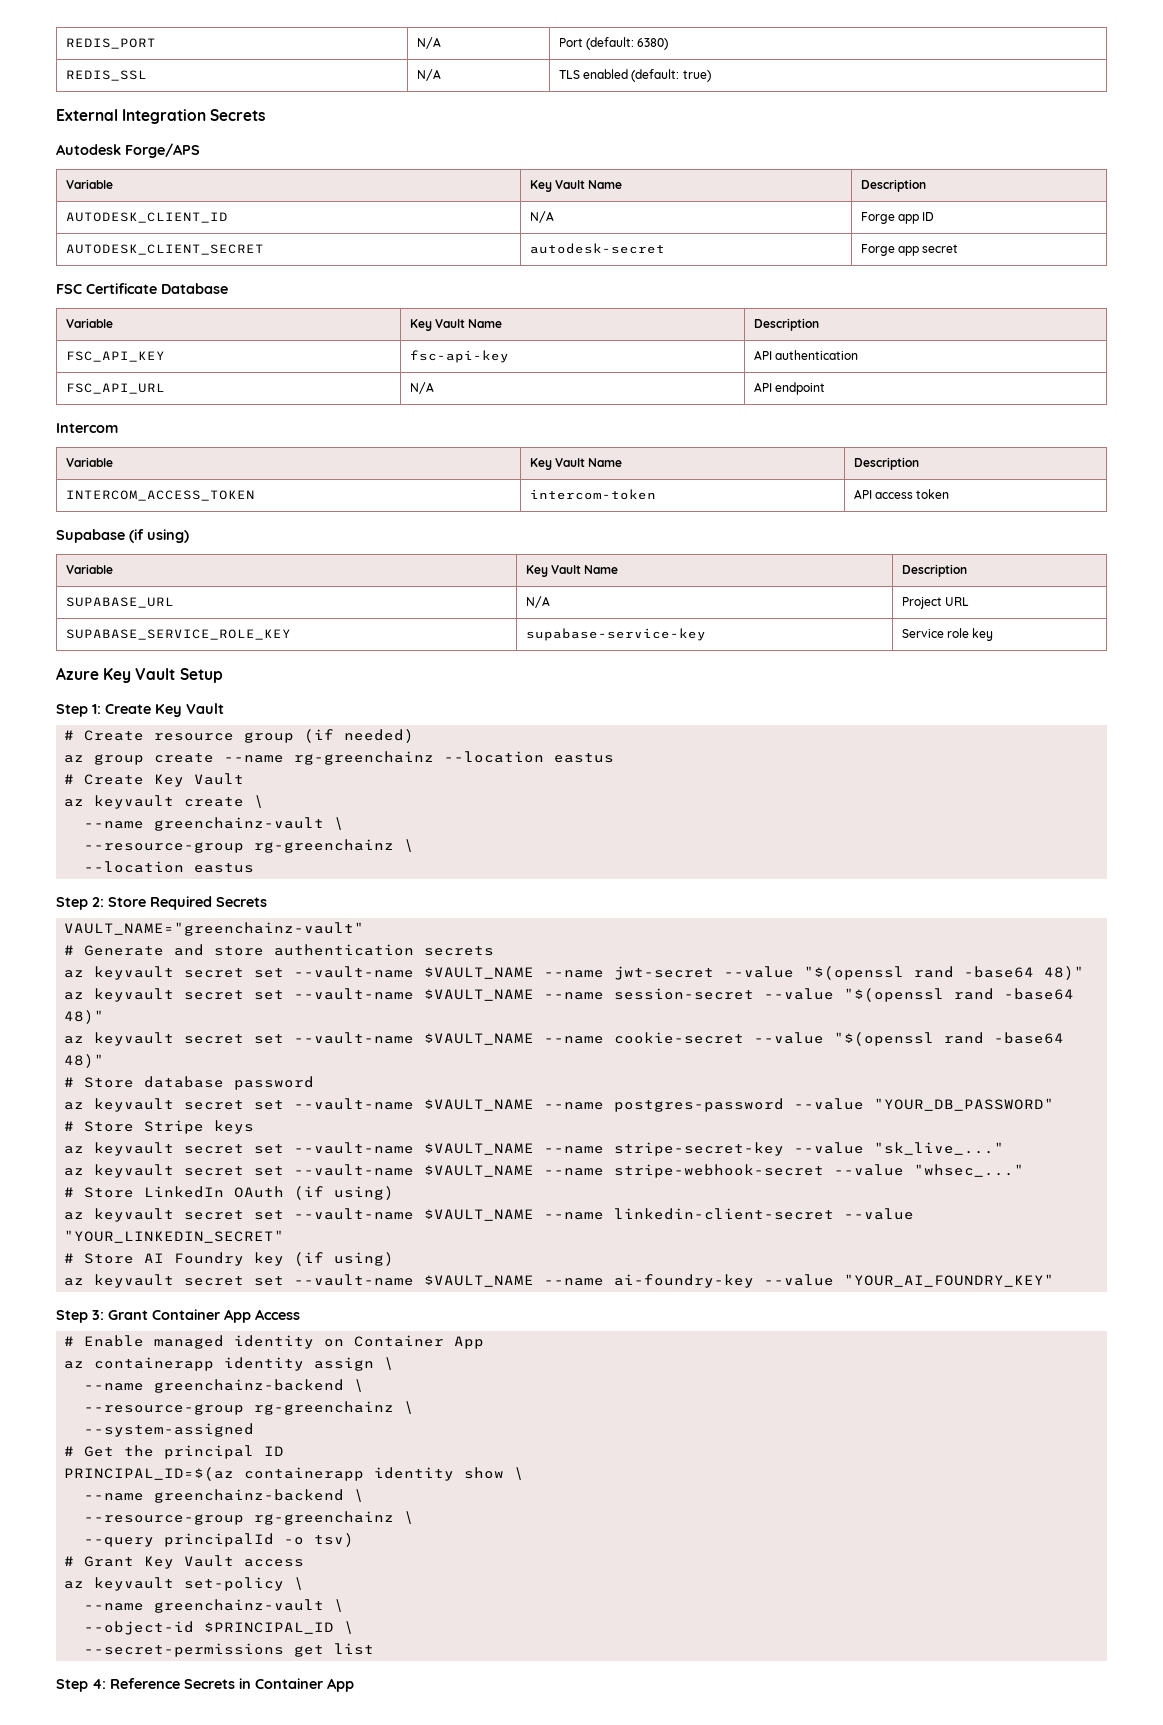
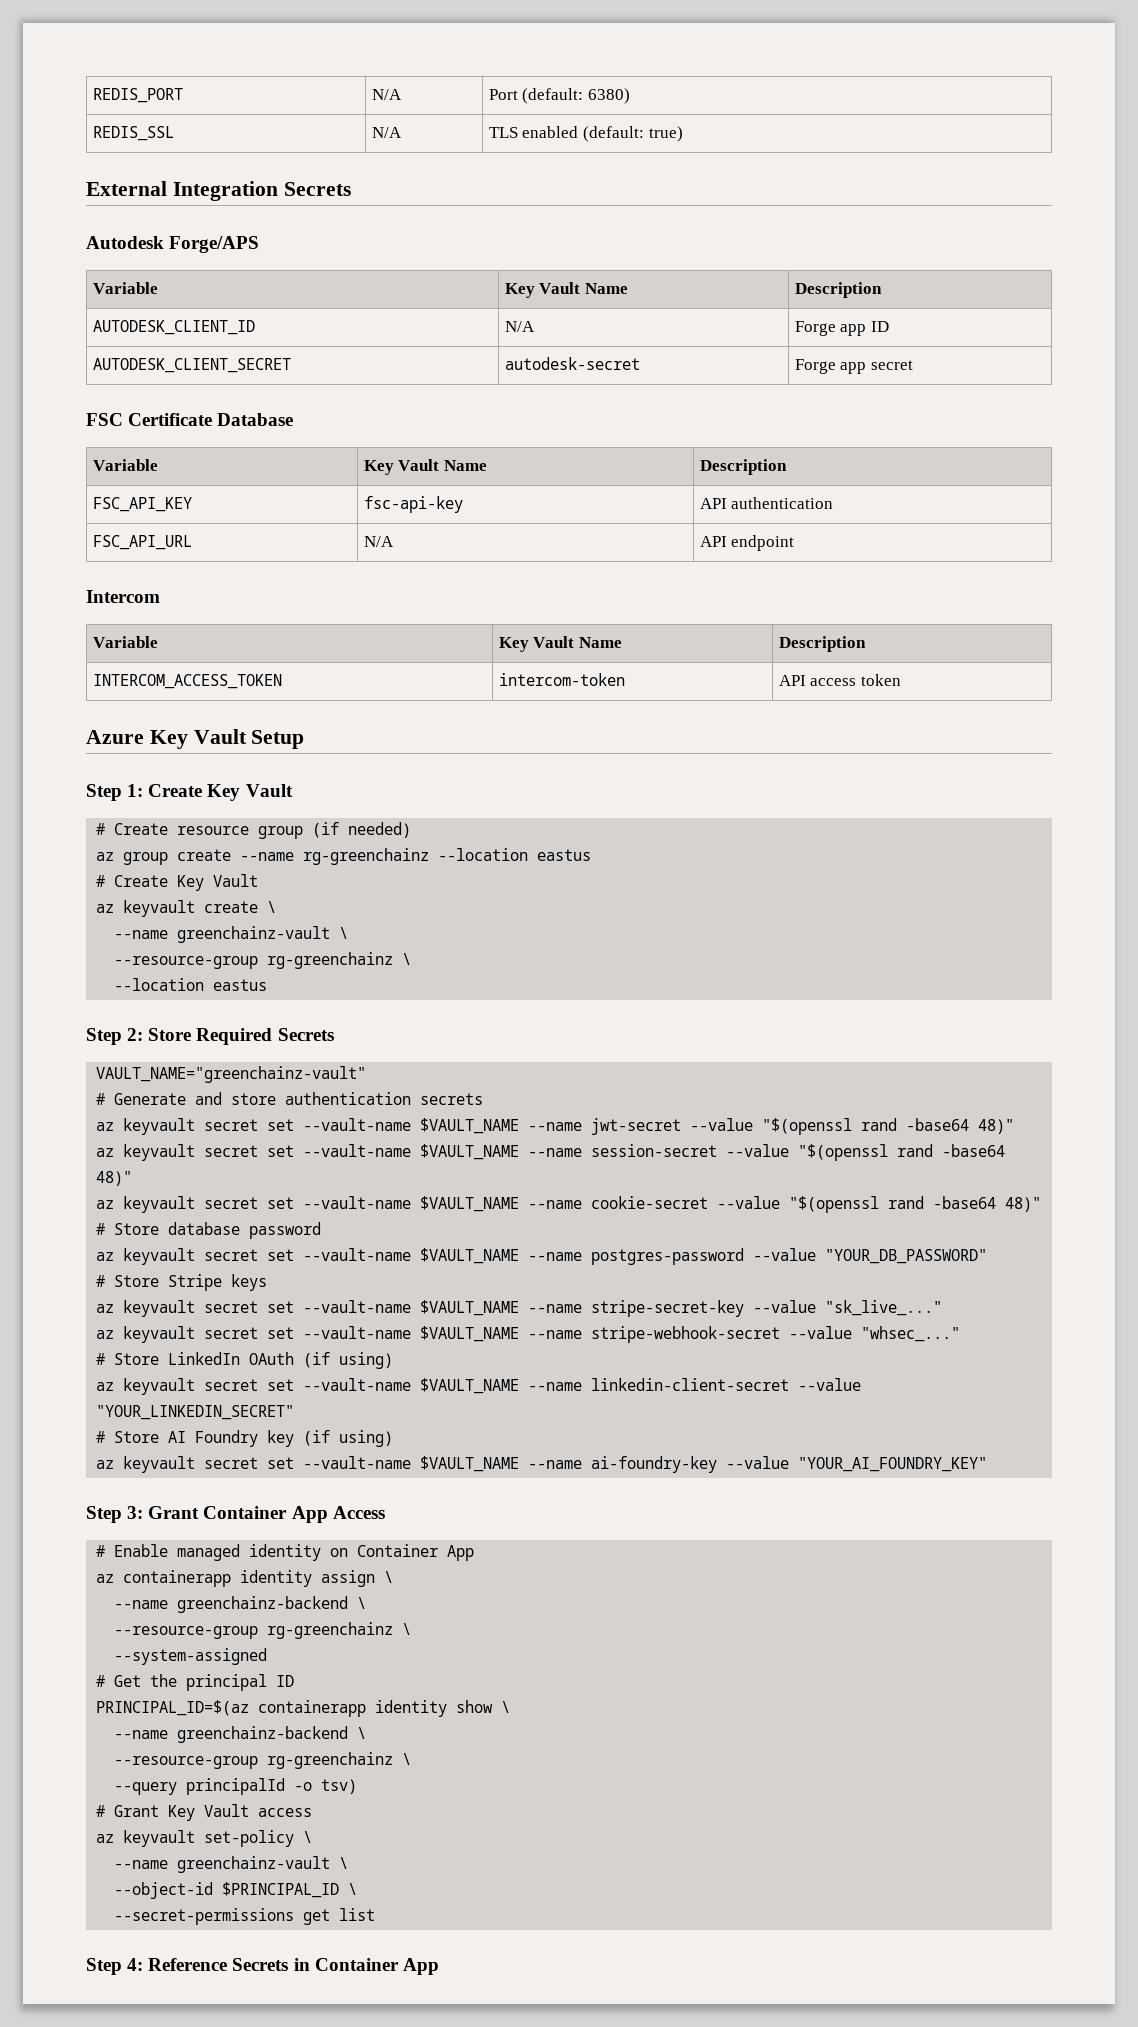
- Supabase (if using)
- Variable | Key Vault Name | Description
- SUPABASE_URL | N/A | Project URL
- SUPABASE_SERVICE_ROLE_KEY | supabase-service-key | Service role key

